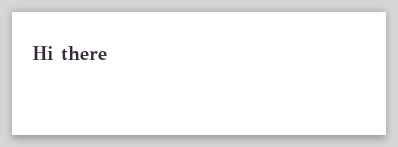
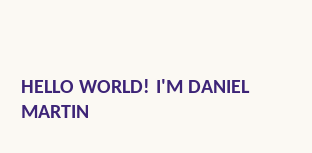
- Hi there
+ HELLO WORLD! I'M DANIEL MARTIN

